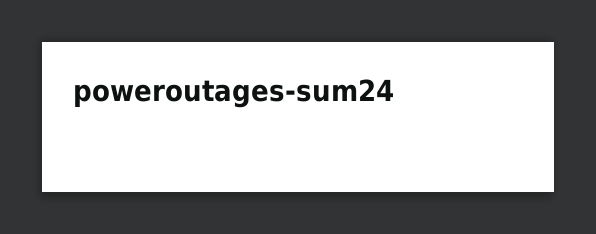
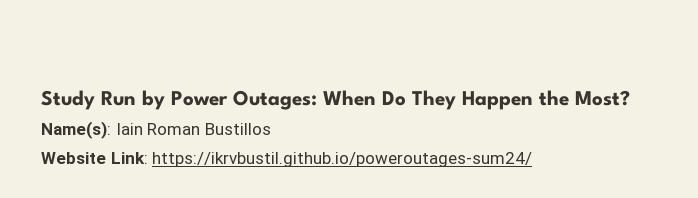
- poweroutages-sum24
+ Study Run by Power Outages: When Do They Happen the Most?
+ Name(s): Iain Roman Bustillos
+ Website Link: https://ikrvbustil.github.io/poweroutages-sum24/

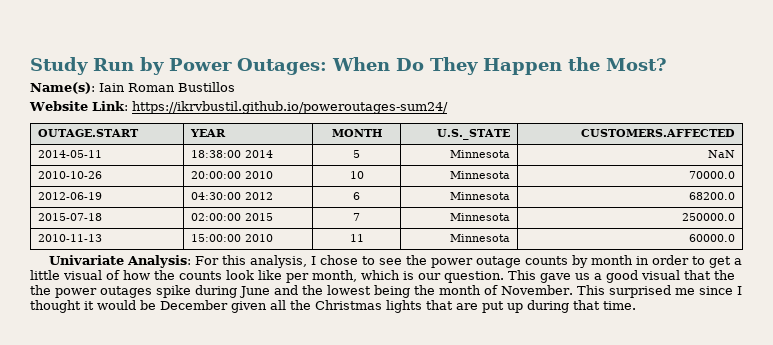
+ OUTAGE.START | YEAR | MONTH | U.S._STATE | CUSTOMERS.AFFECTED
+ 2014-05-11 | 18:38:00 2014 | 5 | Minnesota | NaN
+ 2010-10-26 | 20:00:00 2010 | 10 | Minnesota | 70000.0
+ 2012-06-19 | 04:30:00 2012 | 6 | Minnesota | 68200.0
+ 2015-07-18 | 02:00:00 2015 | 7 | Minnesota | 250000.0
+ 2010-11-13 | 15:00:00 2010 | 11 | Minnesota | 60000.0
+ Univariate Analysis: For this analysis, I chose to see the power outage counts by month in order to get a little visual of how the counts look like per month, which is our question. This gave us a good visual that the the power outages spike during June and the lowest being the month of November. This surprised me since I thought it would be December given all the Christmas lights that are put up during that time.

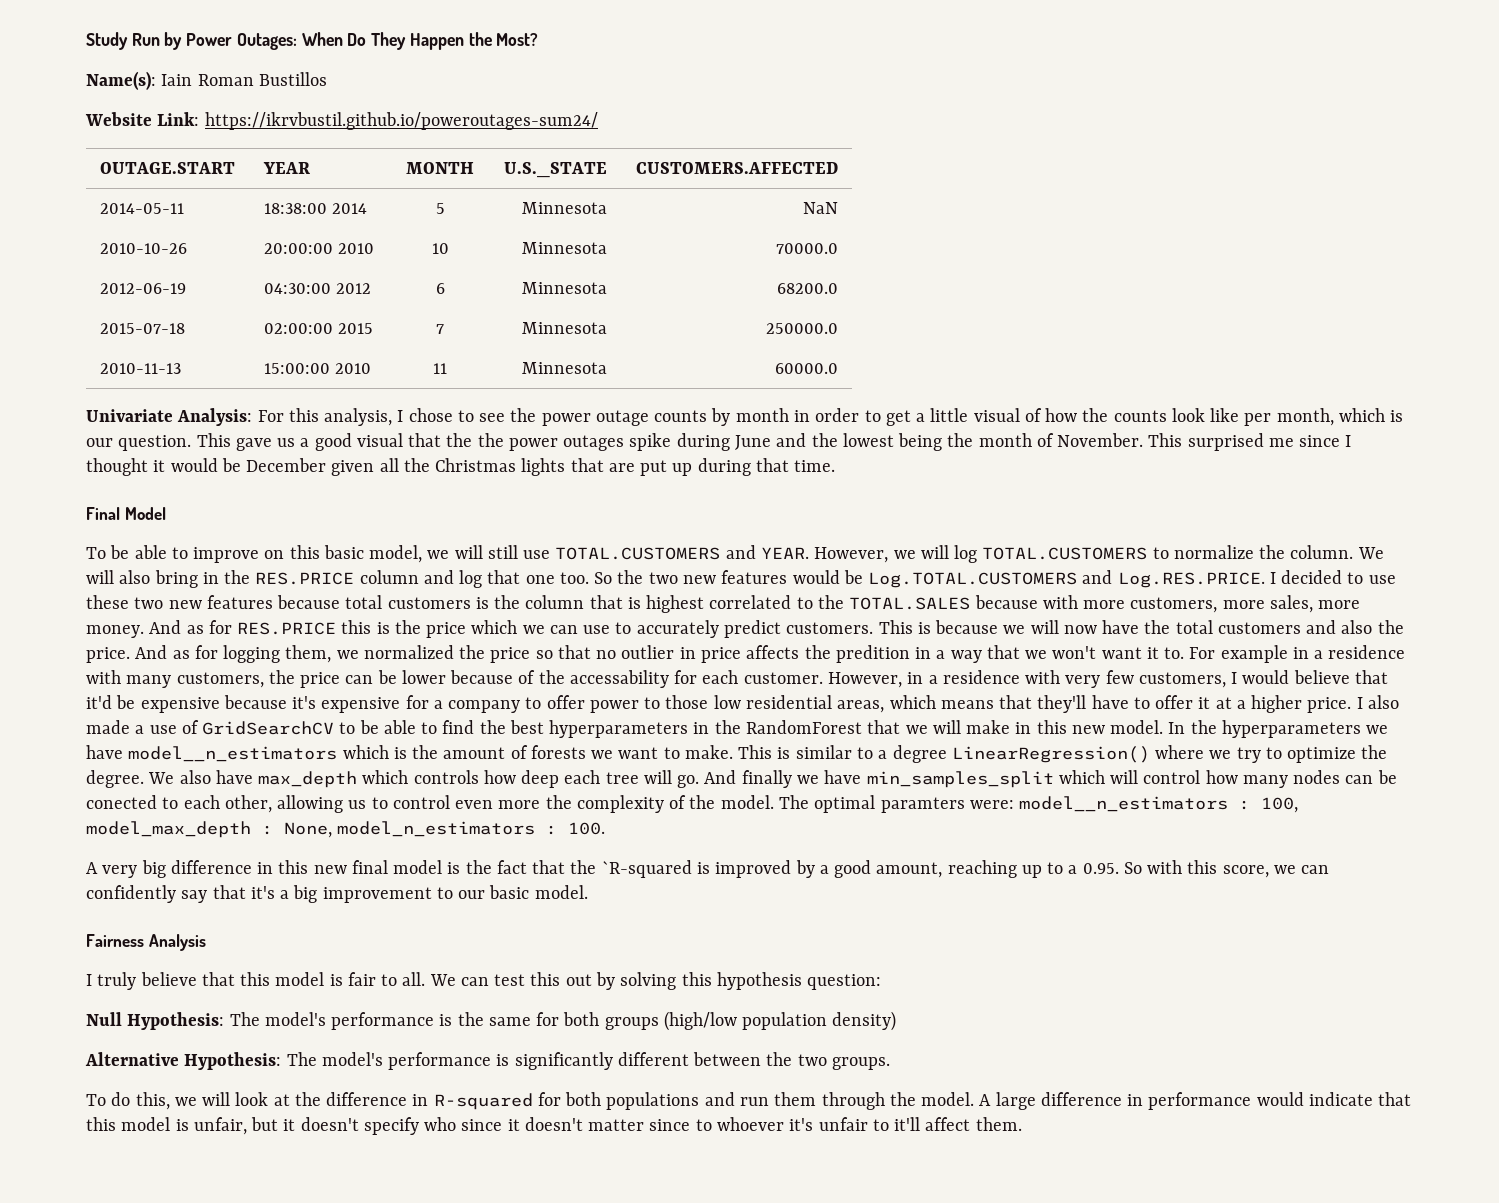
+ Final Model
+ To be able to improve on this basic model, we will still use TOTAL.CUSTOMERS and YEAR. However, we will log TOTAL.CUSTOMERS to normalize the column. We will also bring in the RES.PRICE column and log that one too. So the two new features would be Log.TOTAL.CUSTOMERS and Log.RES.PRICE. I decided to use these two new features because total customers is the column that is highest correlated to the TOTAL.SALES because with more customers, more sales, more money. And as for RES.PRICE this is the price which we can use to accurately predict customers. This is because we will now have the total customers and also the price. And as for logging them, we normalized the price so that no outlier in price affects the predition in a way that we won't want it to. For example in a residence with many customers, the price can be lower because of the accessability for each customer. However, in a residence with very few customers, I would believe that it'd be expensive because it's expensive for a company to offer power to those low residential areas, which means that they'll have to offer it at a higher price. I also made a use of GridSearchCV to be able to find the best hyperparameters in the RandomForest that we will make in this new model. In the hyperparameters we have model__n_estimators which is the amount of forests we want to make. This is similar to a degree LinearRegression() where we try to optimize the degree. We also have max_depth which controls how deep each tree will go. And finally we have min_samples_split which will control how many nodes can be conected to each other, allowing us to control even more the complexity of the model. The optimal paramters were: model__n_estimators : 100, model_max_depth : None, model_n_estimators : 100.
+ A very big difference in this new final model is the fact that the `R-squared is improved by a good amount, reaching up to a 0.95. So with this score, we can confidently say that it's a big improvement to our basic model.
+ Fairness Analysis
+ I truly believe that this model is fair to all. We can test this out by solving this hypothesis question:
+ Null Hypothesis: The model's performance is the same for both groups (high/low population density)
+ Alternative Hypothesis: The model's performance is significantly different between the two groups.
+ To do this, we will look at the difference in R-squared for both populations and run them through the model. A large difference in performance would indicate that this model is unfair, but it doesn't specify who since it doesn't matter since to whoever it's unfair to it'll affect them.

